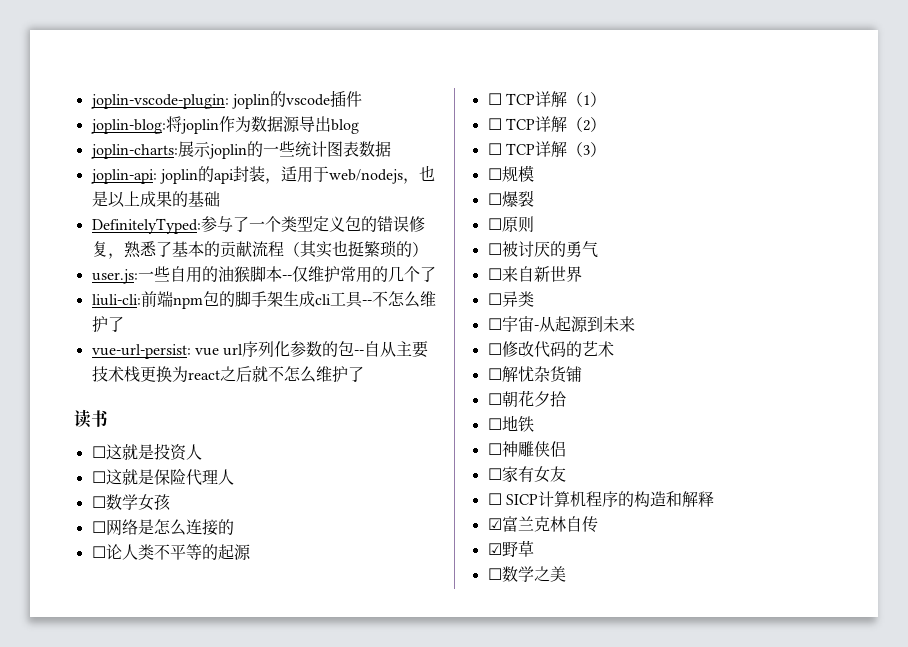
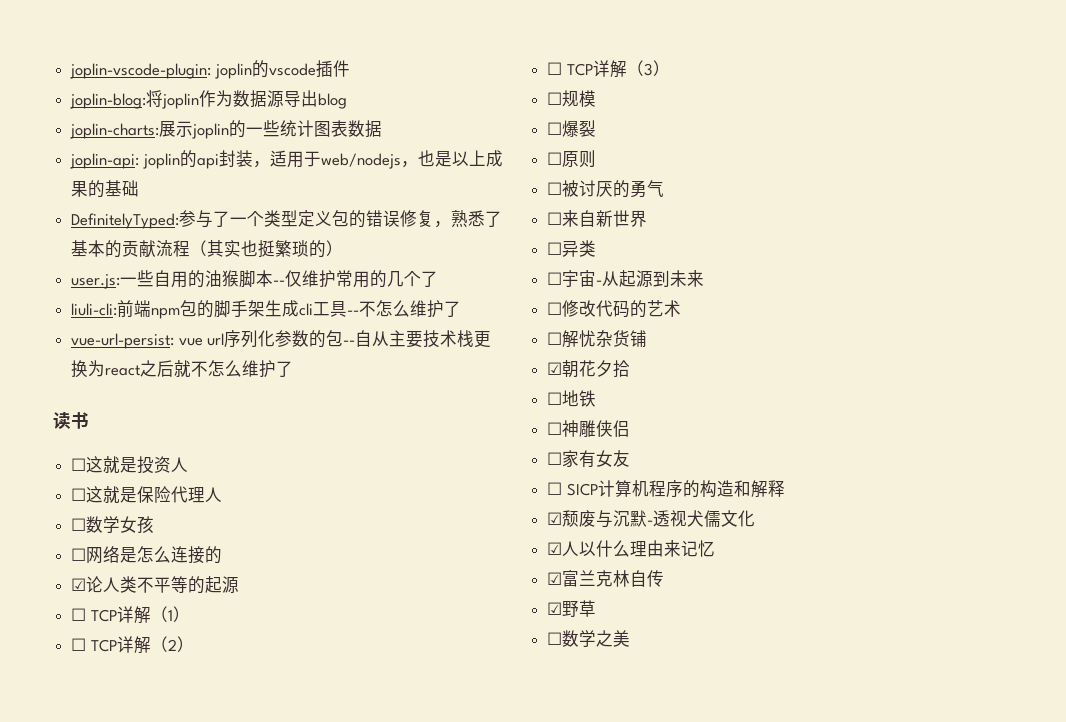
- ☐论人类不平等的起源
+ ☑论人类不平等的起源
- ☐朝花夕拾
+ ☑朝花夕拾
+ ☑颓废与沉默-透视犬儒文化
+ ☑人以什么理由来记忆

